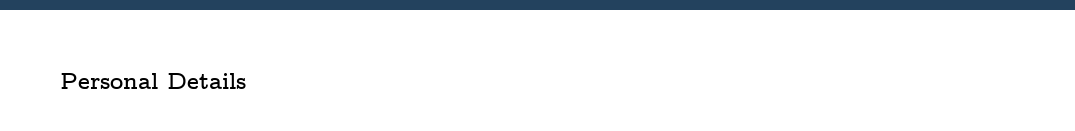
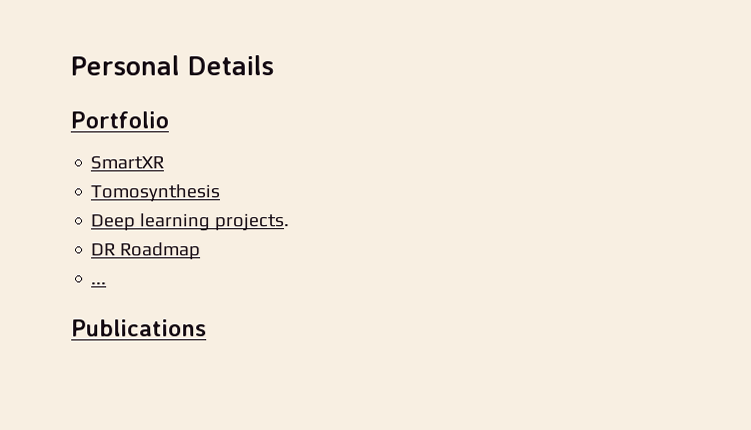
+ Portfolio
+ SmartXR
+ Tomosynthesis
+ Deep learning projects.
+ DR Roadmap
+ ...
+ Publications

